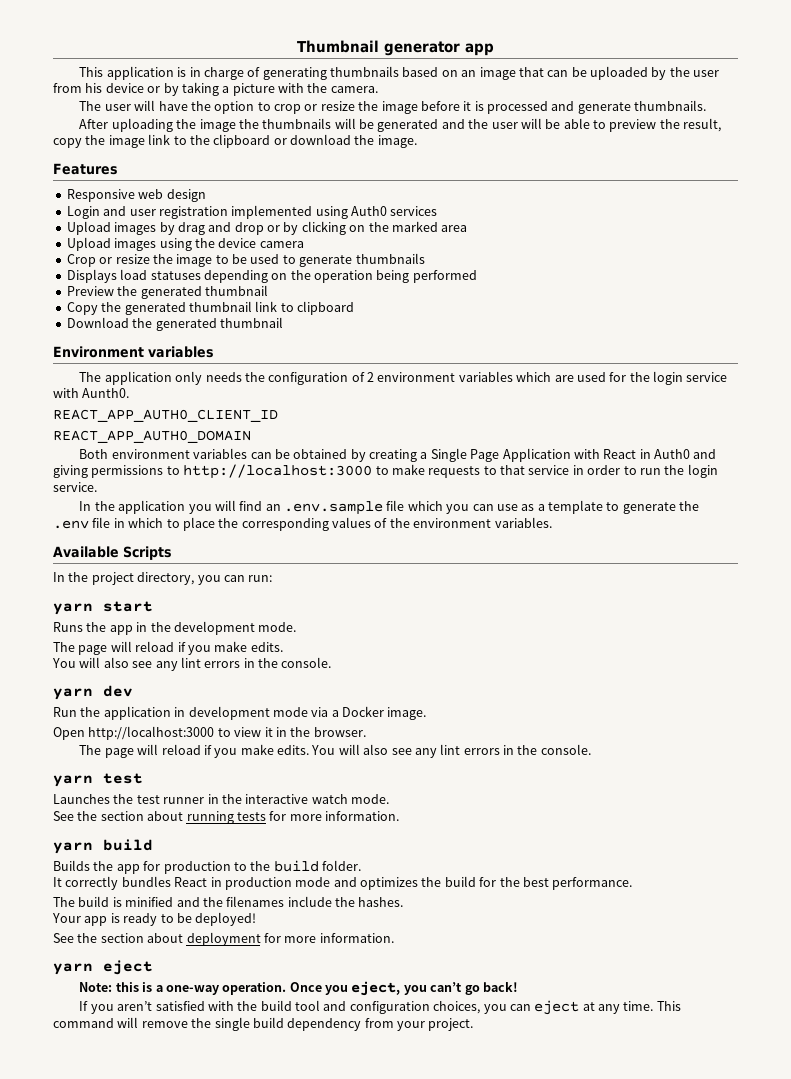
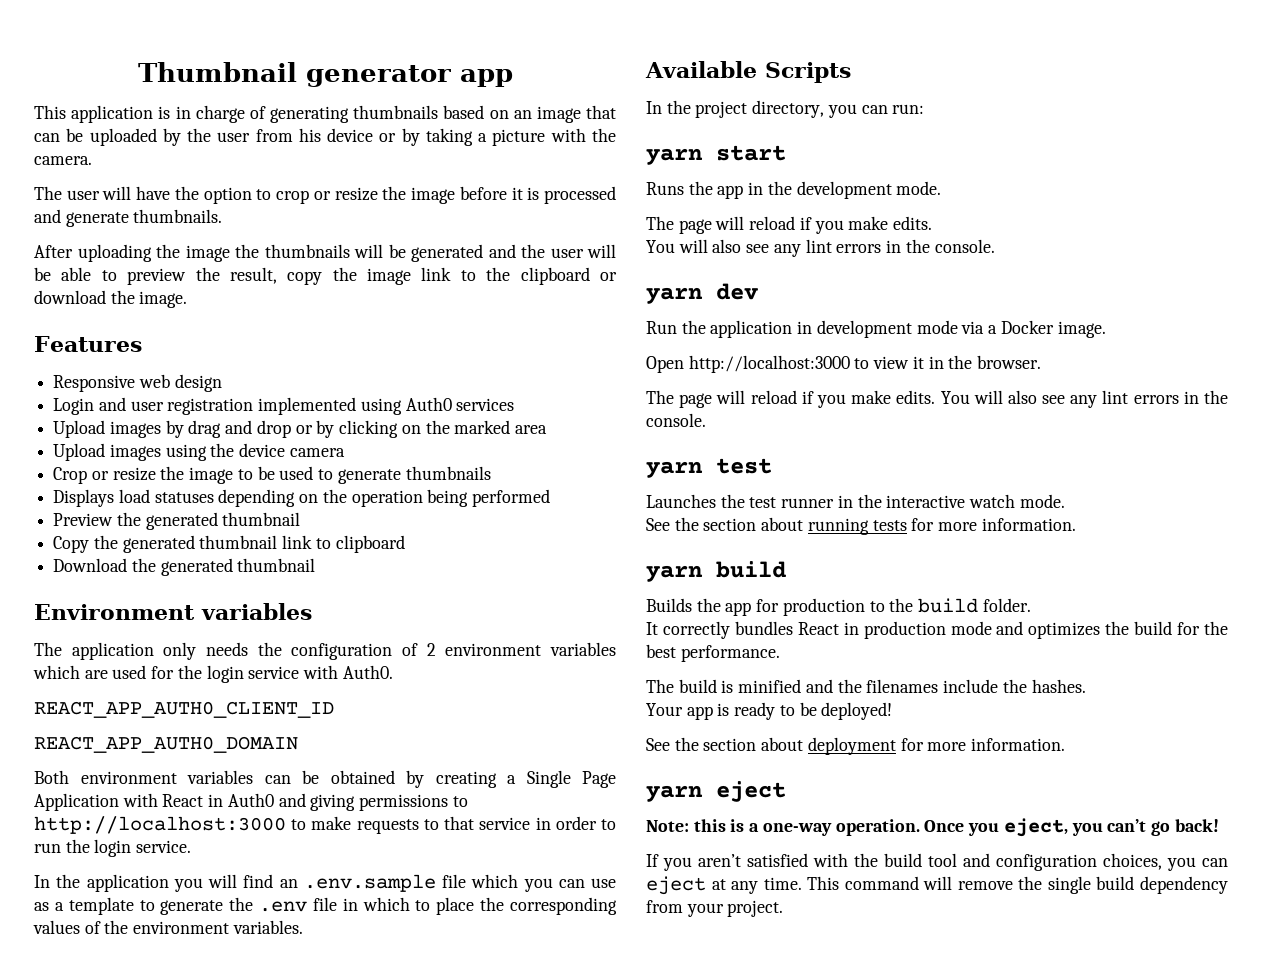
- The application only needs the configuration of 2 environment variables which are used for the login service with Aunth0.
+ The application only needs the configuration of 2 environment variables which are used for the login service with Auth0.

